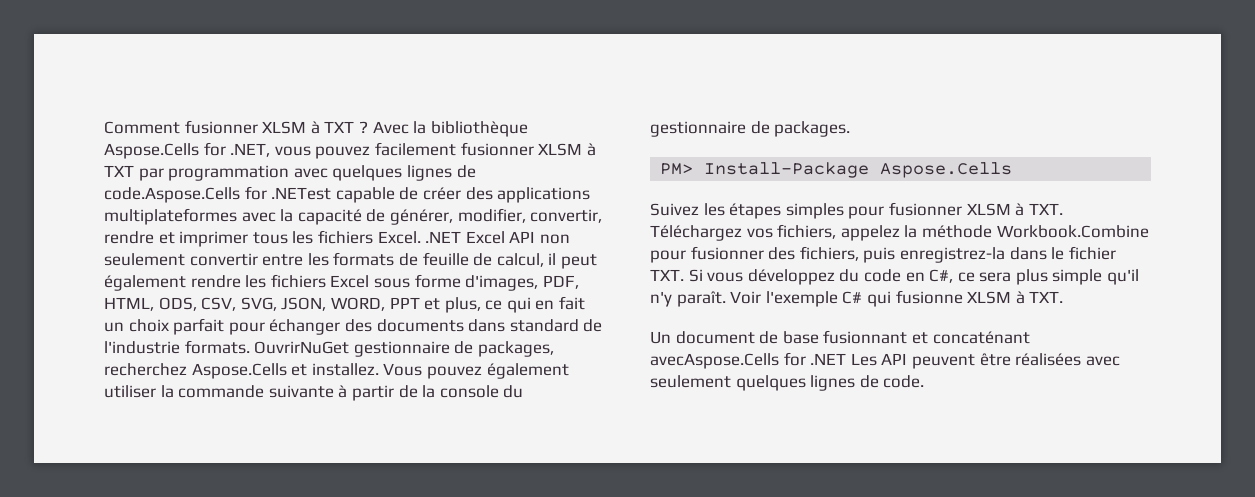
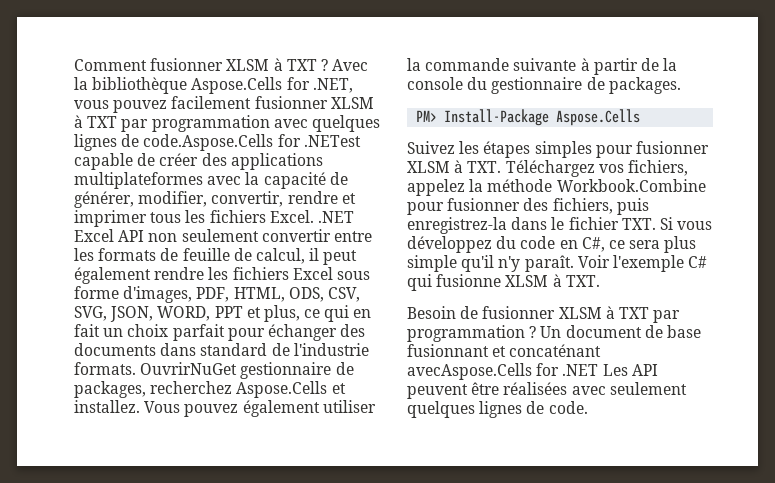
+ Besoin de fusionner XLSM à TXT par programmation ?

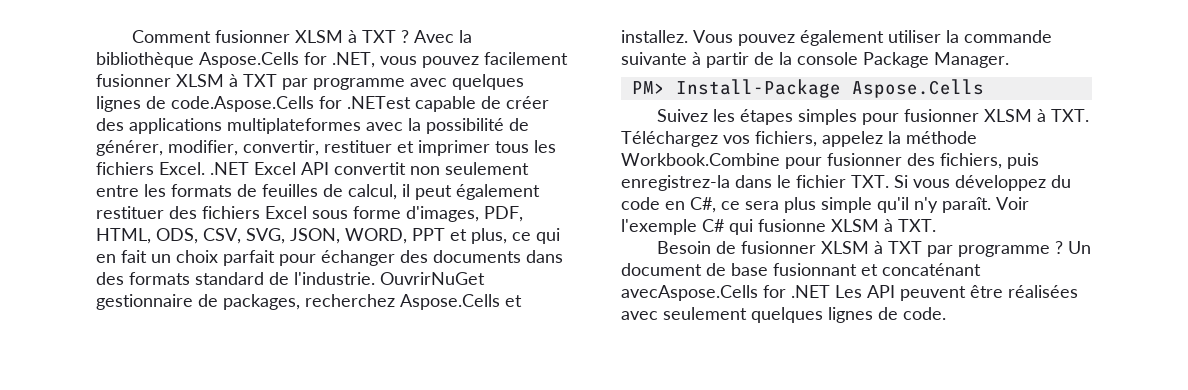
- Avec la bibliothèque Aspose.Cells for .NET, vous pouvez facilement fusionner XLSM à TXT par programmation avec quelques lignes de code.Aspose.Cells for .NETest capable de créer des applications multiplateformes avec la capacité de générer, modifier, convertir, rendre et imprimer tous les fichiers Excel. .NET Excel API non seulement convertir entre les formats de feuille de calcul, il peut également rendre les fichiers Excel sous forme d'images, PDF, HTML, ODS, CSV, SVG, JSON, WORD, PPT et plus, ce qui en fait un choix parfait pour échanger des documents dans standard de l'industrie formats.
+ Avec la bibliothèque Aspose.Cells for .NET, vous pouvez facilement fusionner XLSM à TXT par programme avec quelques lignes de code.Aspose.Cells for .NETest capable de créer des applications multiplateformes avec la possibilité de générer, modifier, convertir, restituer et imprimer tous les fichiers Excel. .NET Excel API convertit non seulement entre les formats de feuilles de calcul, il peut également restituer des fichiers Excel sous forme d'images, PDF, HTML, ODS, CSV, SVG, JSON, WORD, PPT et plus, ce qui en fait un choix parfait pour échanger des documents dans des formats standard de l'industrie.
- Vous pouvez également utiliser la commande suivante à partir de la console du gestionnaire de packages.
+ Vous pouvez également utiliser la commande suivante à partir de la console Package Manager.
- Besoin de fusionner XLSM à TXT par programmation ?
+ Besoin de fusionner XLSM à TXT par programme ?

